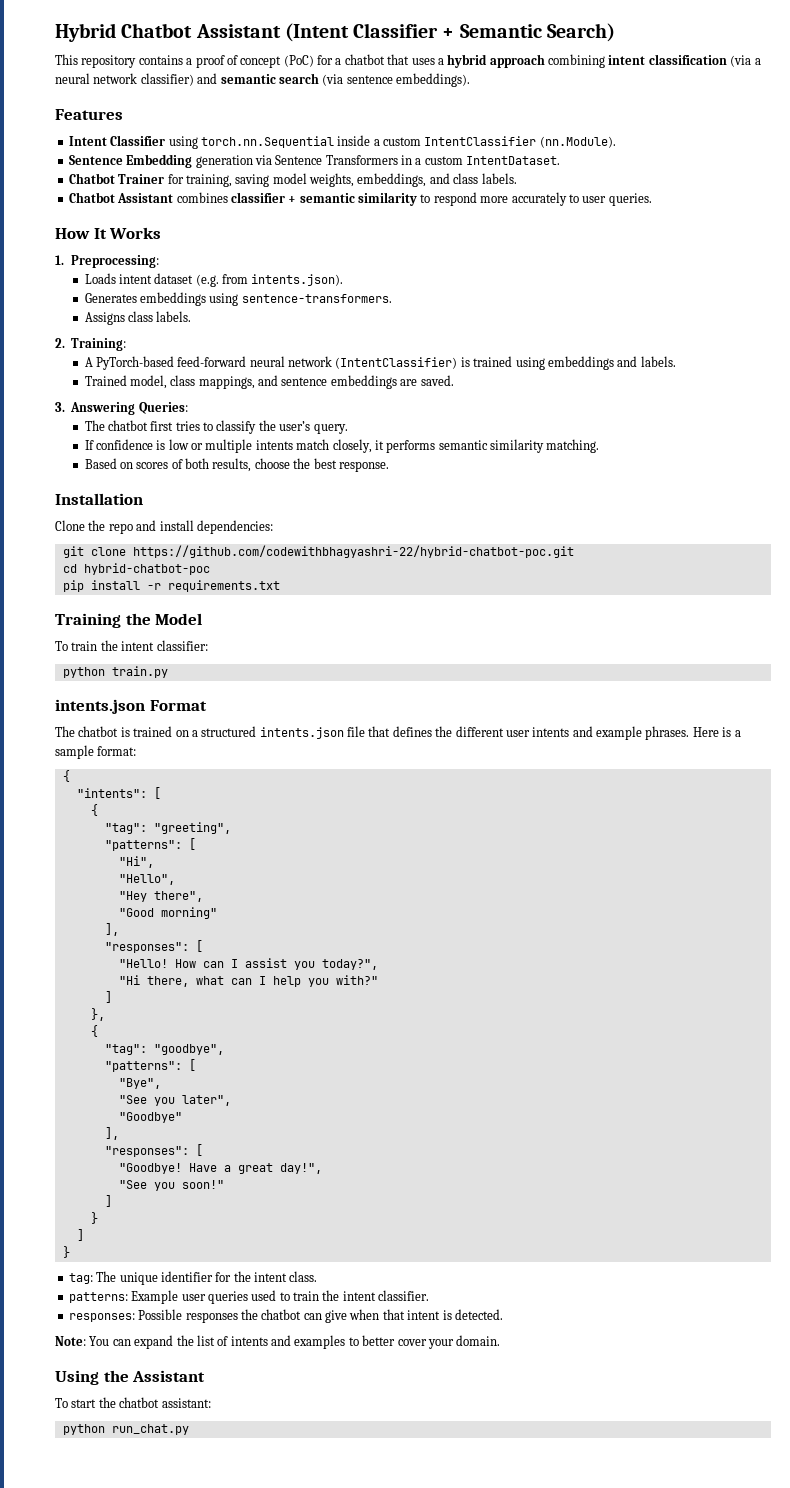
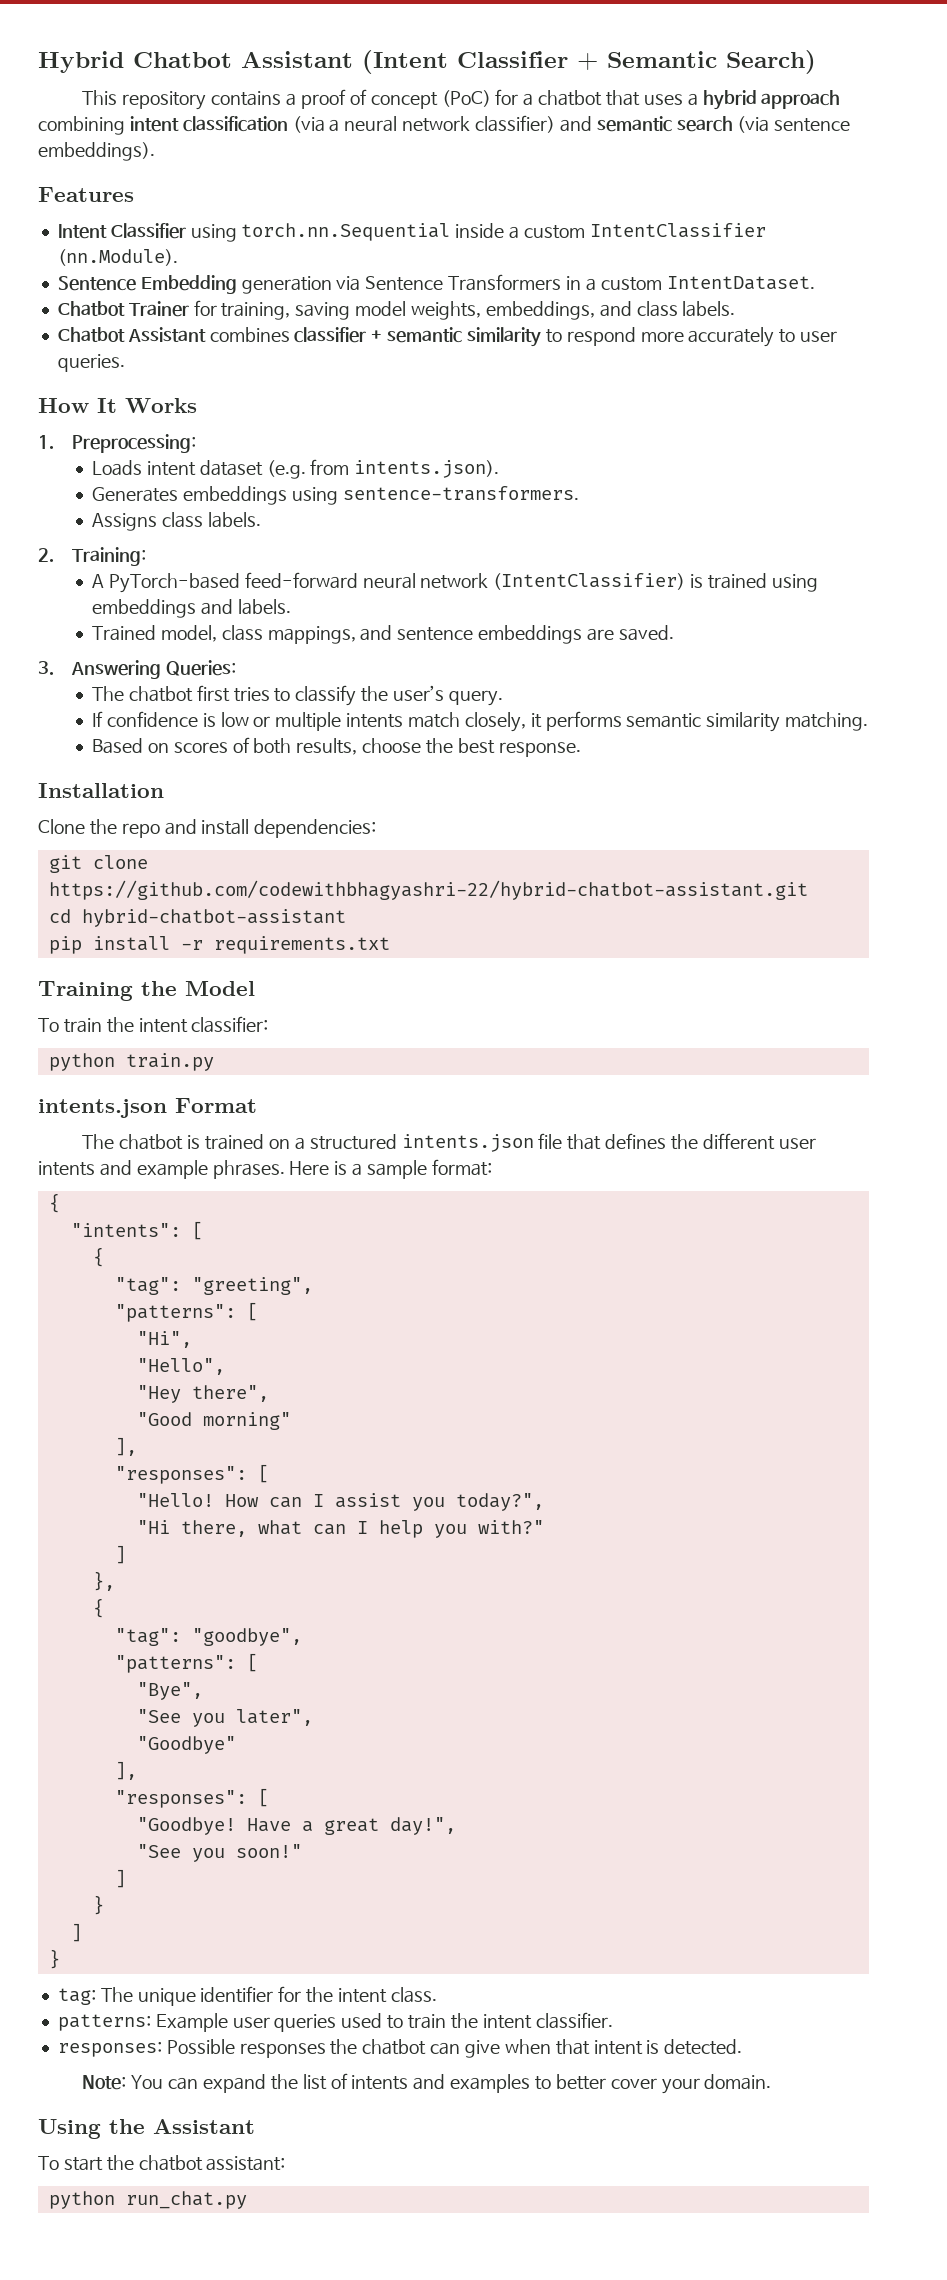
- git clone https://github.com/codewithbhagyashri-22/hybrid-chatbot-poc.git
+ git clone https://github.com/codewithbhagyashri-22/hybrid-chatbot-assistant.git
- cd hybrid-chatbot-poc
+ cd hybrid-chatbot-assistant

